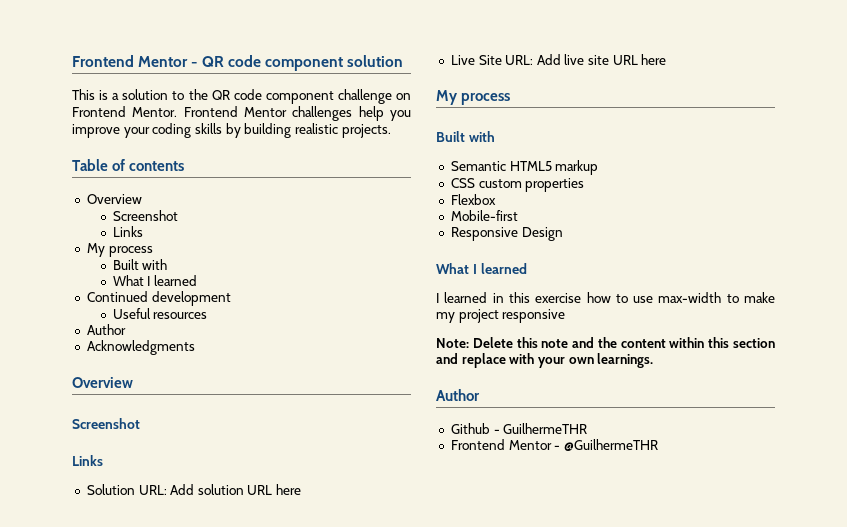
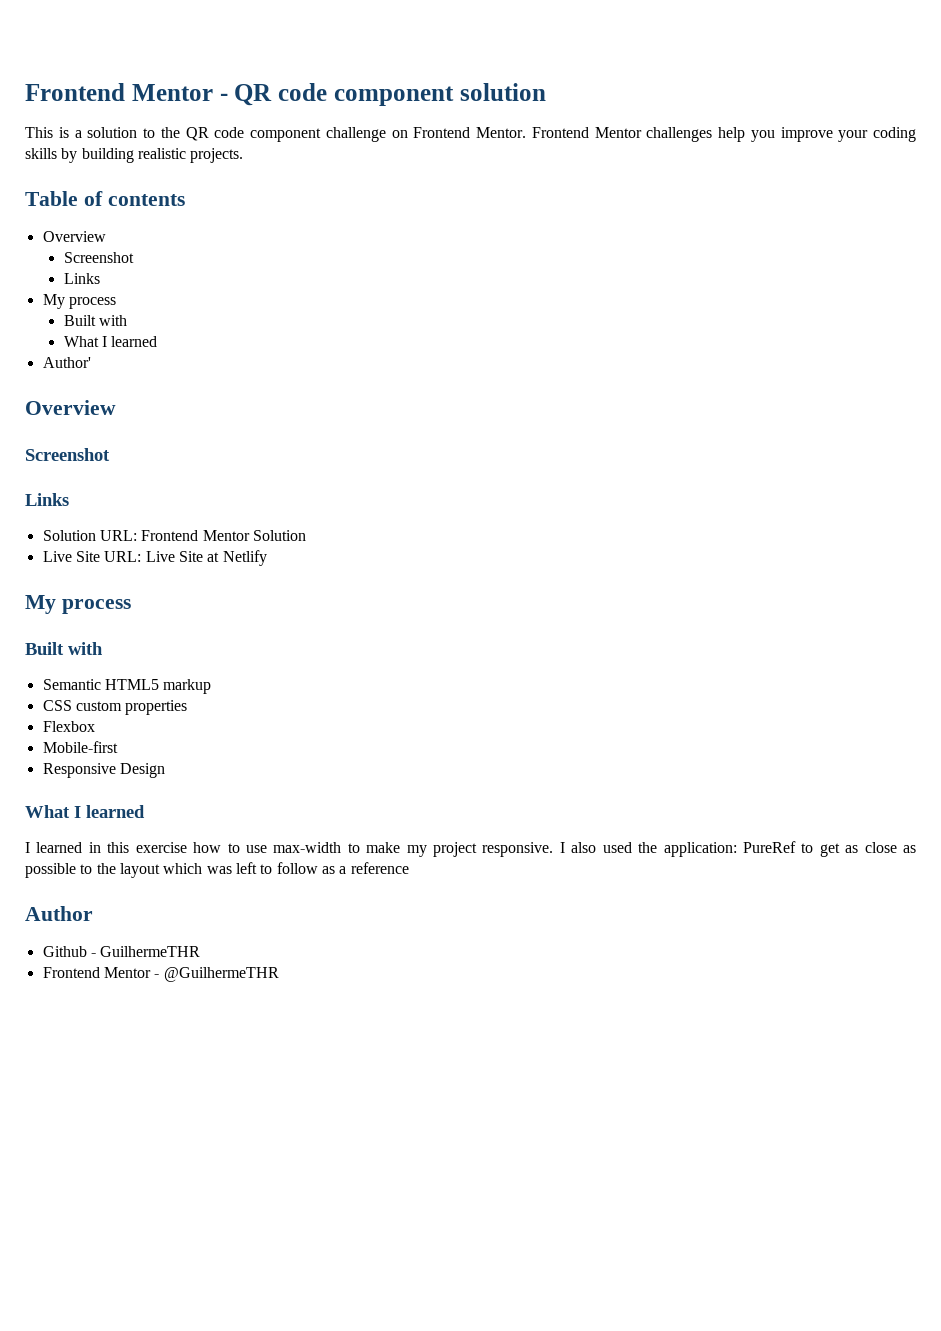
- Continued development
- Useful resources
- Author
- Acknowledgments
+ Author'
- Solution URL: Add solution URL here
+ Solution URL: Frontend Mentor Solution
- Live Site URL: Add live site URL here
+ Live Site URL: Live Site at Netlify
- I learned in this exercise how to use max-width to make my project responsive
- Note: Delete this note and the content within this section and replace with your own learnings.
+ I learned in this exercise how to use max-width to make my project responsive. I also used the application: PureRef to get as close as possible to the layout which was left to follow as a reference

